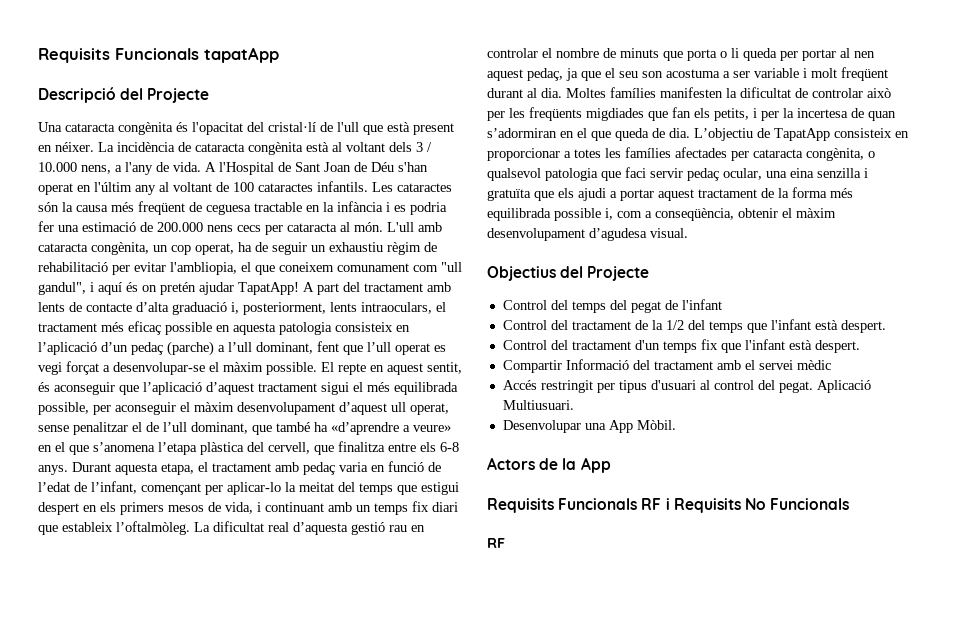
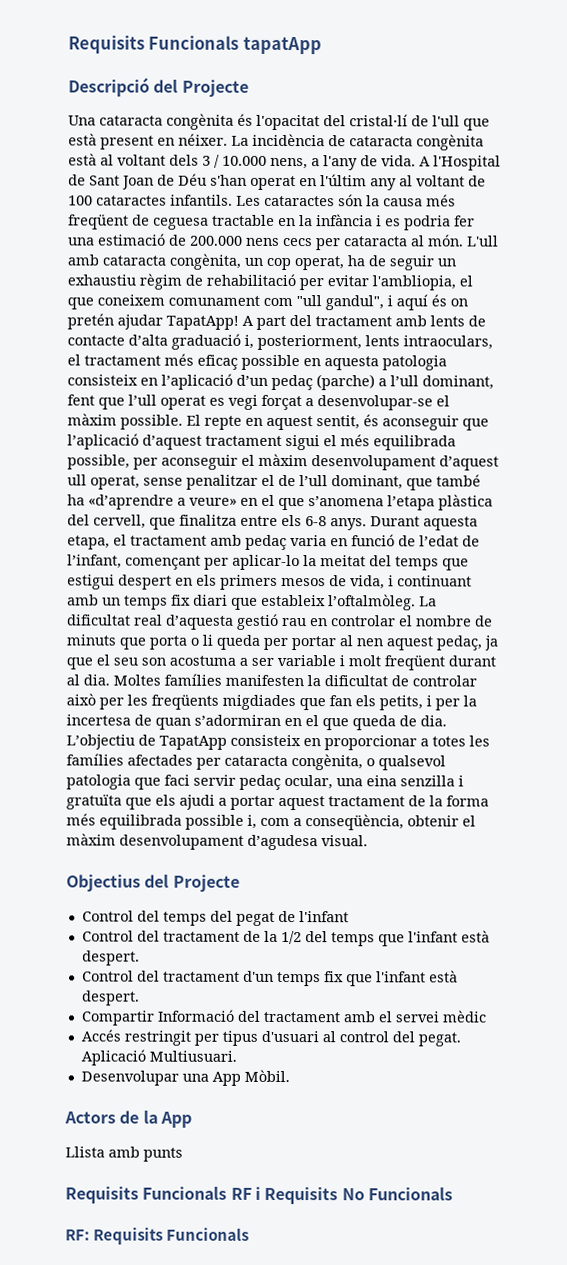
+ Llista amb punts
  Requisits Funcionals RF i Requisits No Funcionals
- RF
+ RF: Requisits Funcionals

